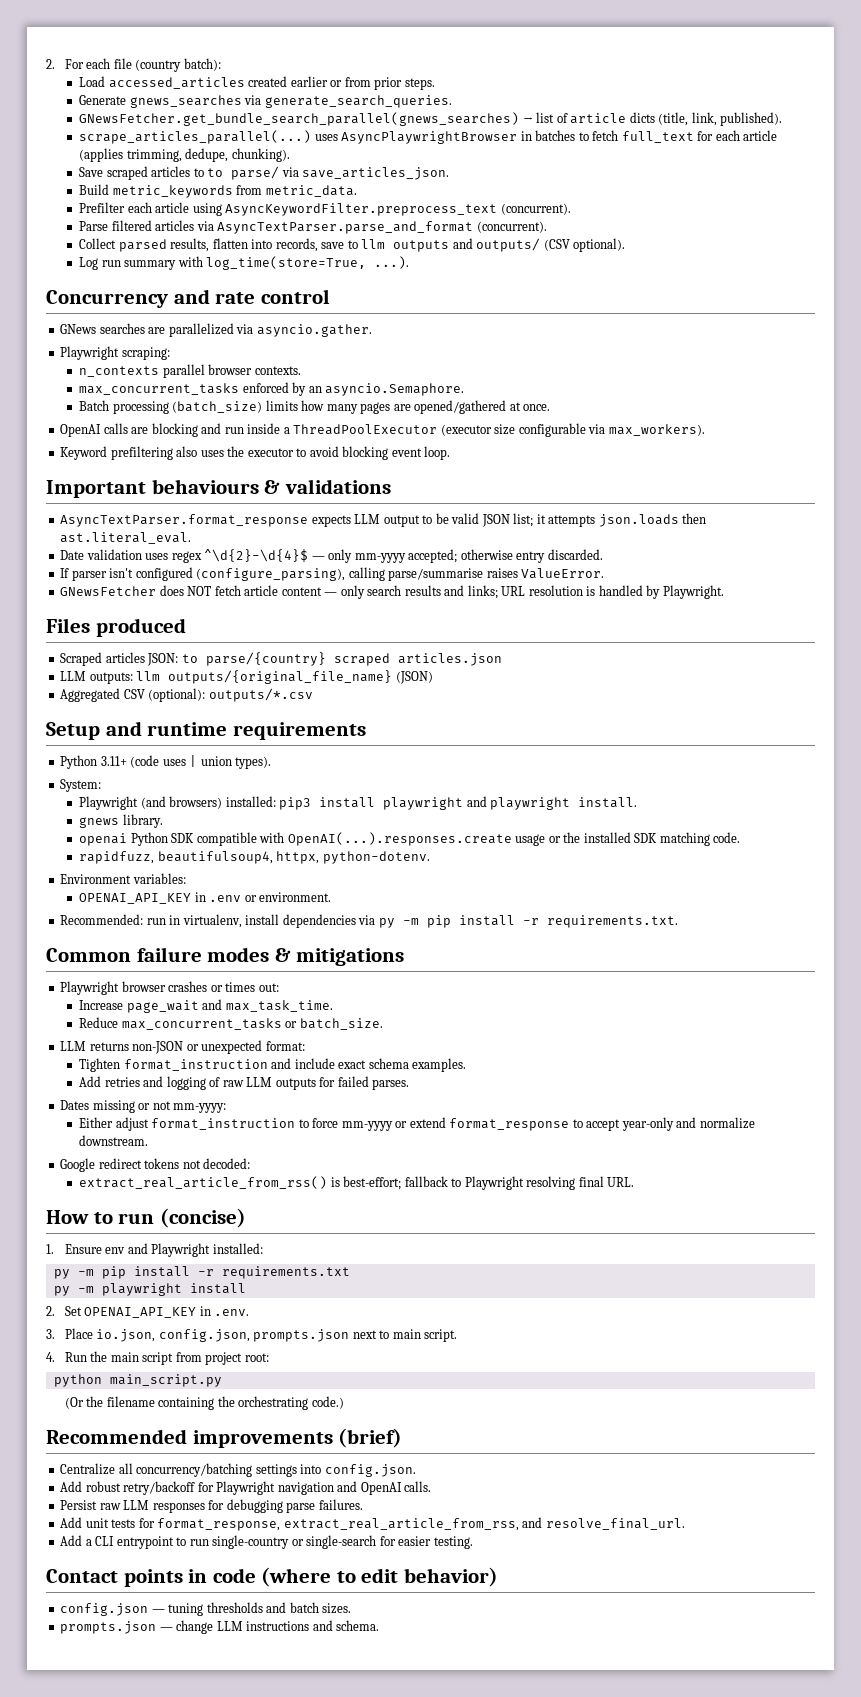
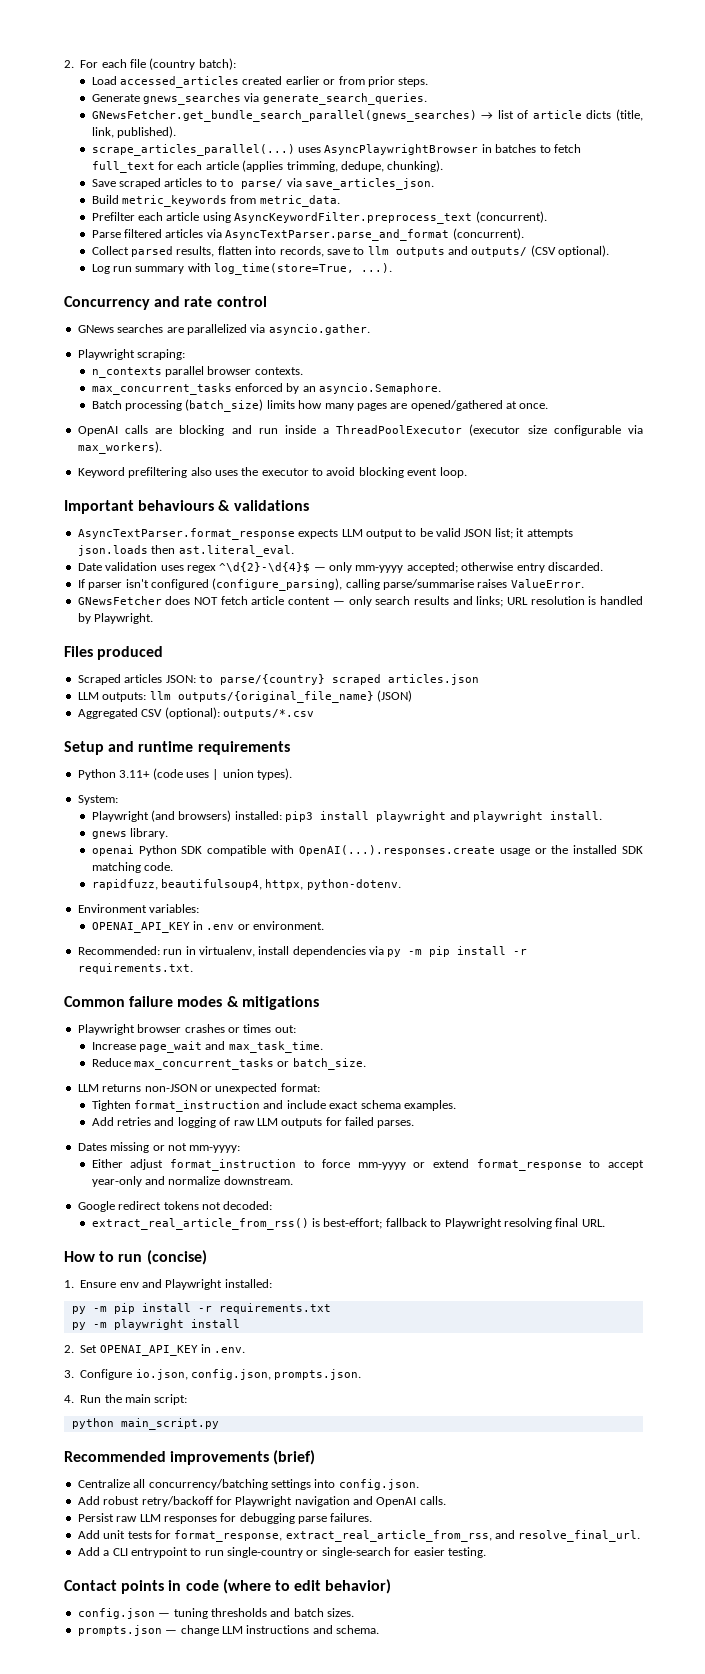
- 3. Place io.json, config.json, prompts.json next to main script.
+ 3. Configure io.json, config.json, prompts.json.
- 4. Run the main script from project root:
+ 4. Run the main script:
  python main_script.py
- (Or the filename containing the orchestrating code.)

